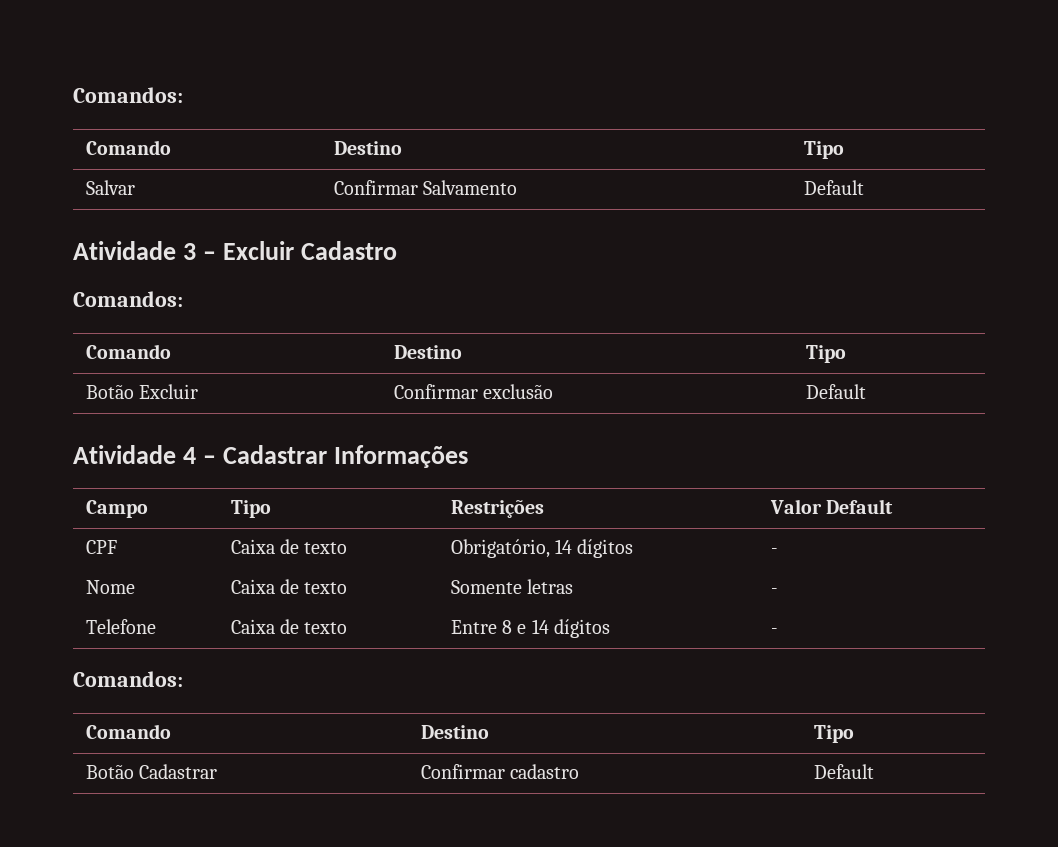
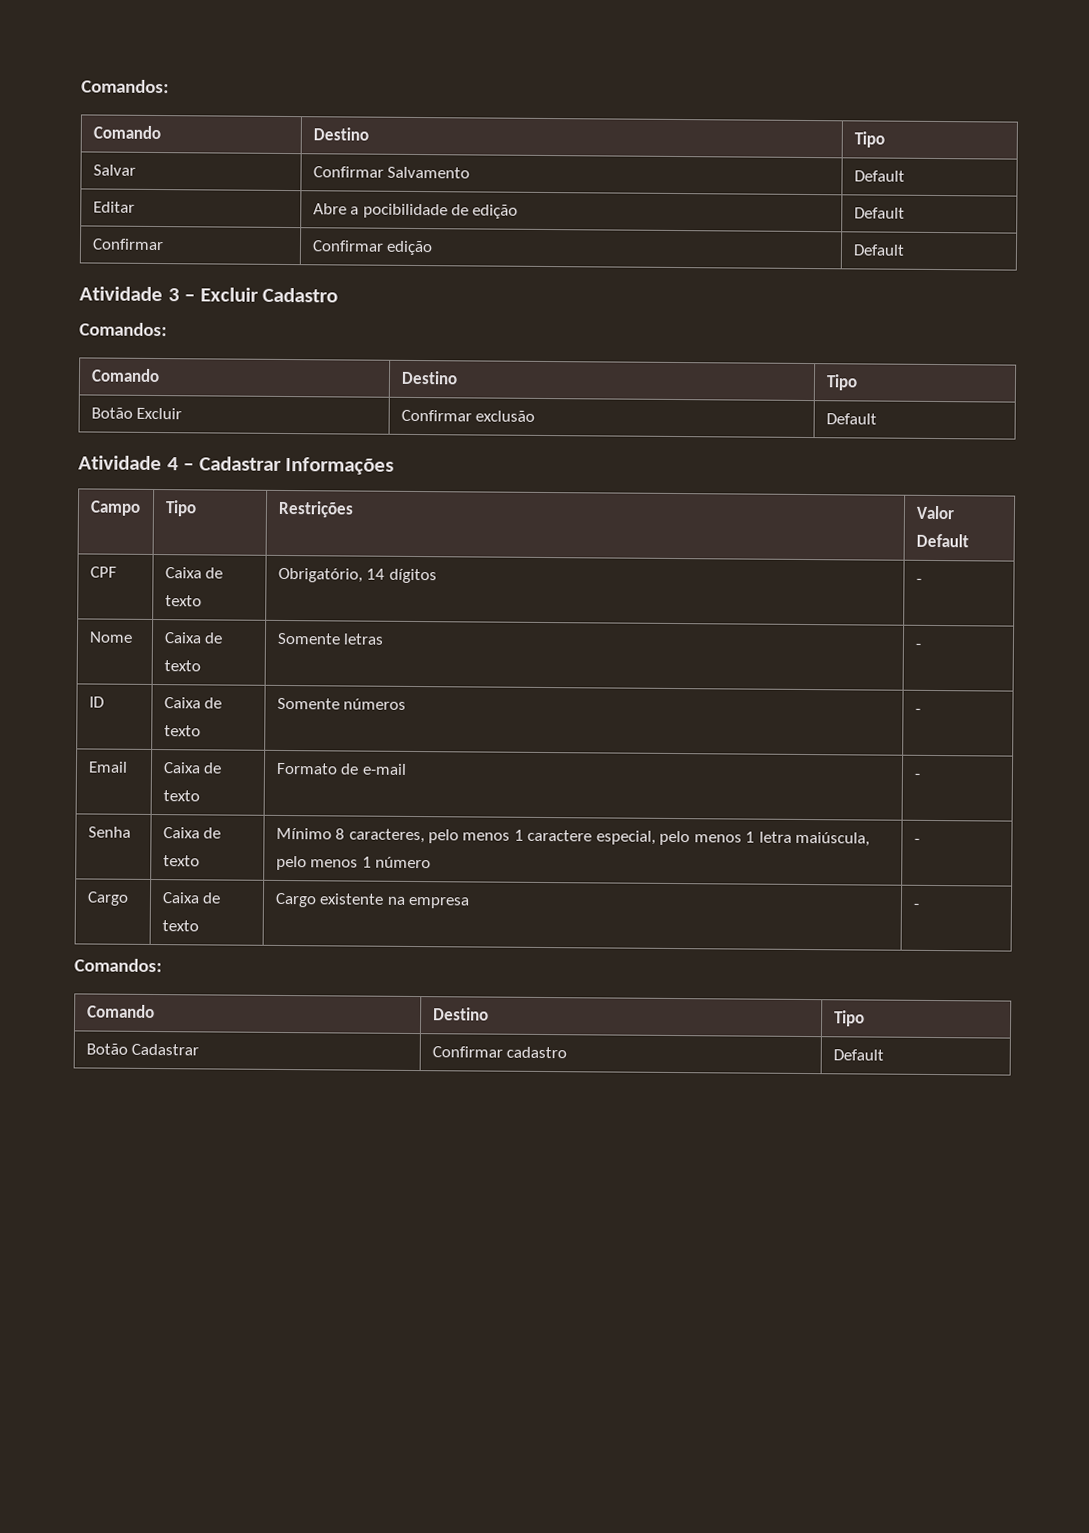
+ Editar | Abre a pocibilidade de edição | Default
+ Confirmar | Confirmar edição | Default
- Telefone | Caixa de texto | Entre 8 e 14 dígitos | -
+ ID | Caixa de texto | Somente números | -
+ Email | Caixa de texto | Formato de e-mail | -
+ Senha | Caixa de texto | Mínimo 8 caracteres, pelo menos 1 caractere especial, pelo menos 1 letra maiúscula, pelo menos 1 número | -
+ Cargo | Caixa de texto | Cargo existente na empresa | -

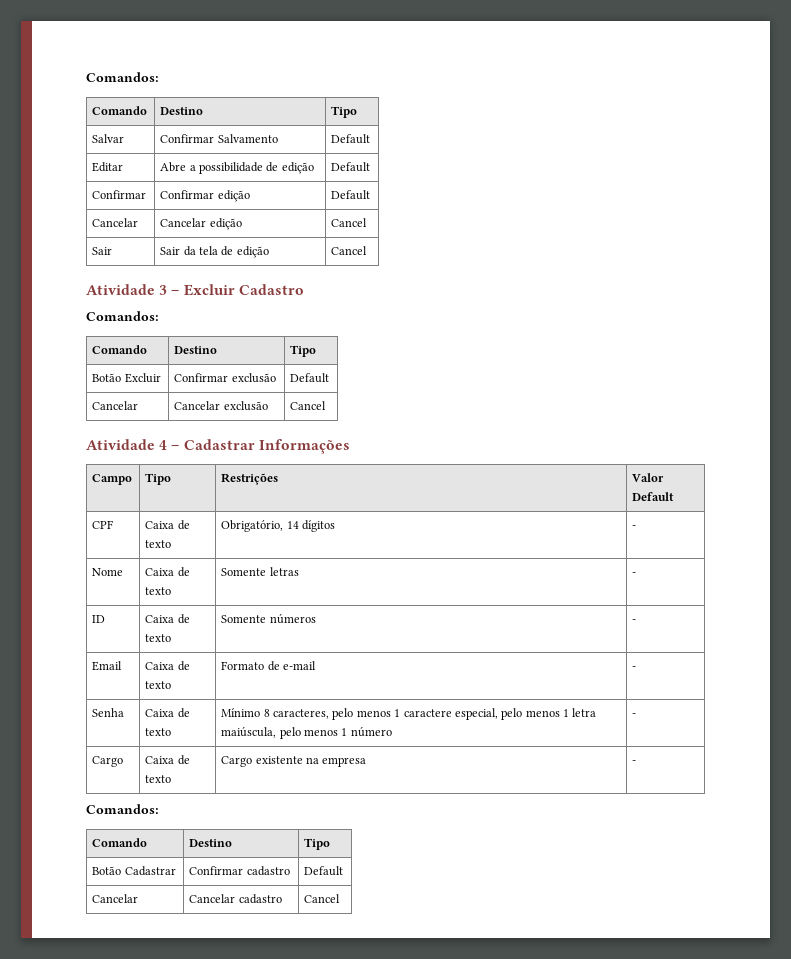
- Editar | Abre a pocibilidade de edição | Default
+ Editar | Abre a possibilidade de edição | Default
+ Cancelar | Cancelar edição | Cancel
+ Sair | Sair da tela de edição | Cancel
+ Cancelar | Cancelar exclusão | Cancel
+ Cancelar | Cancelar cadastro | Cancel

